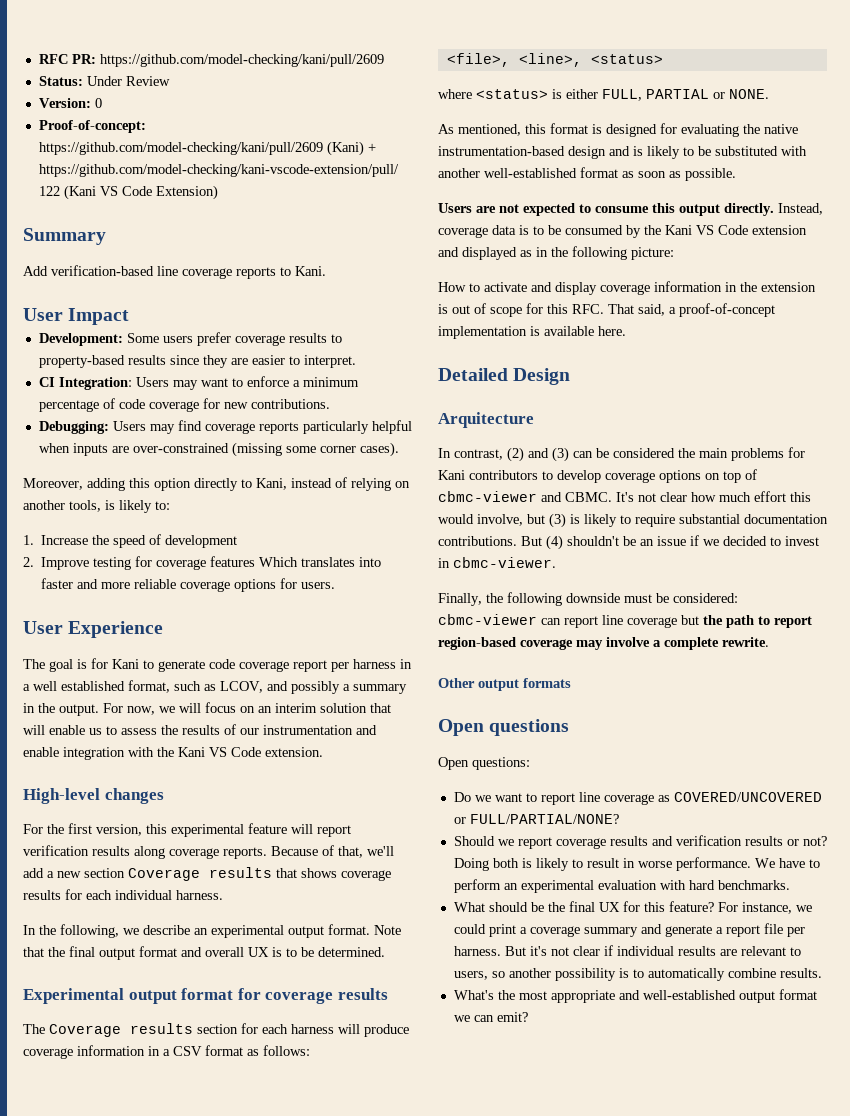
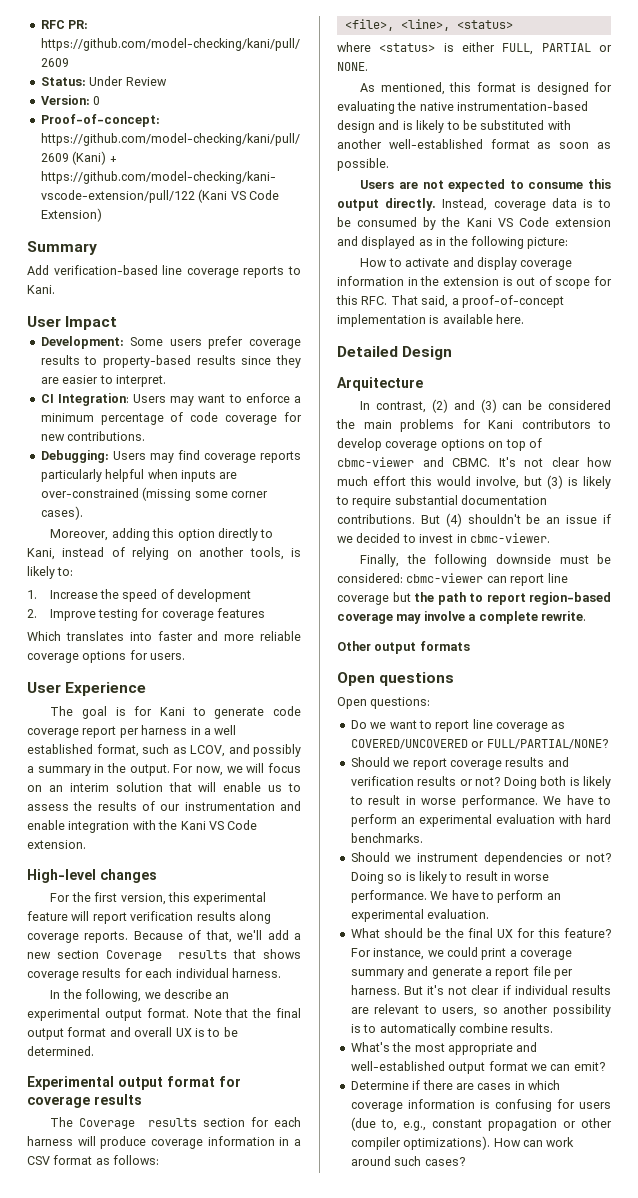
- 2. Improve testing for coverage features Which translates into faster and more reliable coverage options for users.
+ 2. Improve testing for coverage features
+ Which translates into faster and more reliable coverage options for users.
+ Should we instrument dependencies or not? Doing so is likely to result in worse performance. We have to perform an experimental evaluation.
+ Determine if there are cases in which coverage information is confusing for users (due to, e.g., constant propagation or other compiler optimizations). How can work around such cases?

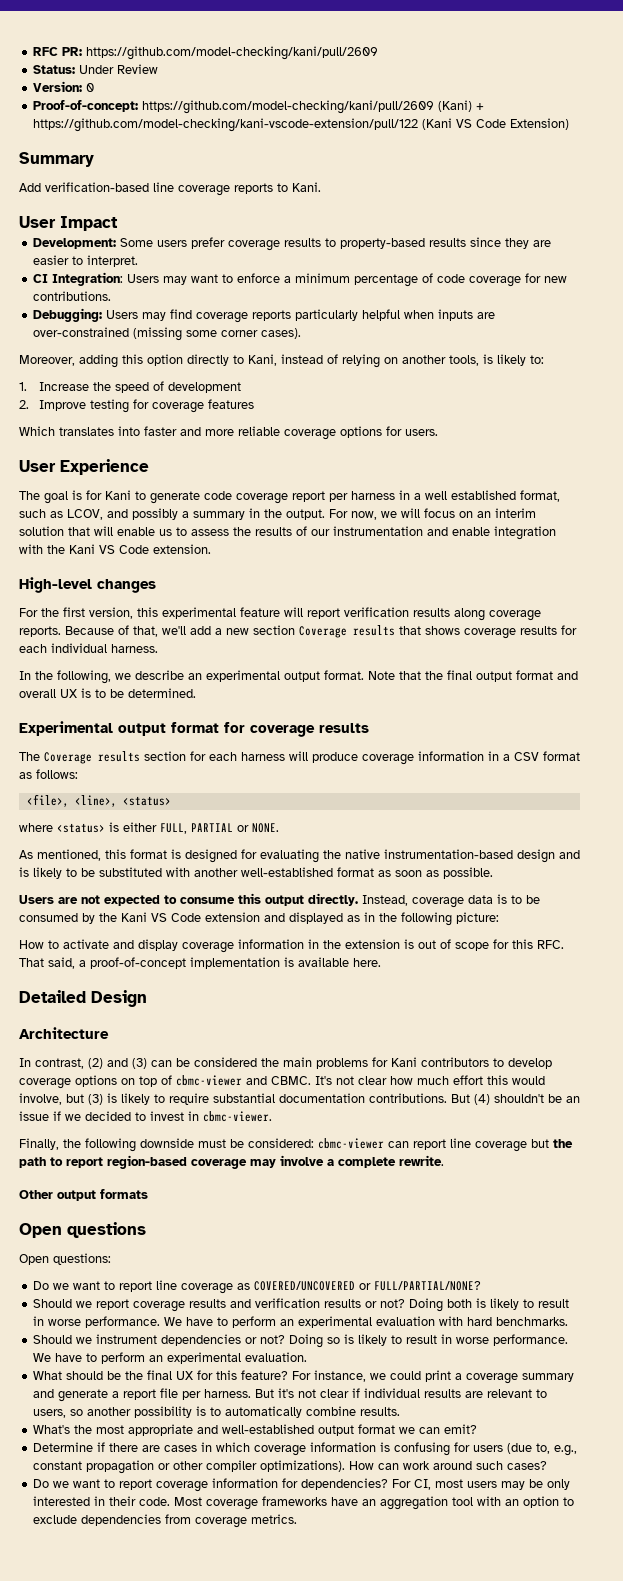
- Arquitecture
+ Architecture
+ Do we want to report coverage information for dependencies? For CI, most users may be only interested in their code. Most coverage frameworks have an aggregation tool with an option to exclude dependencies from coverage metrics.

